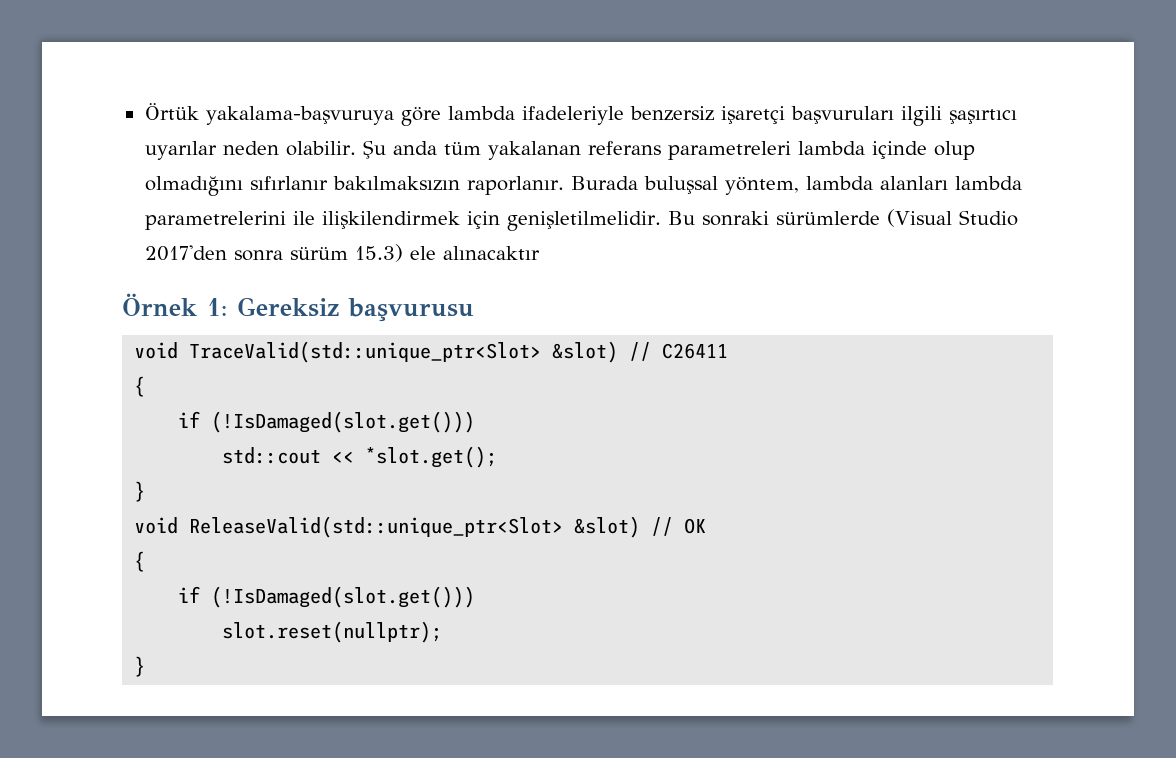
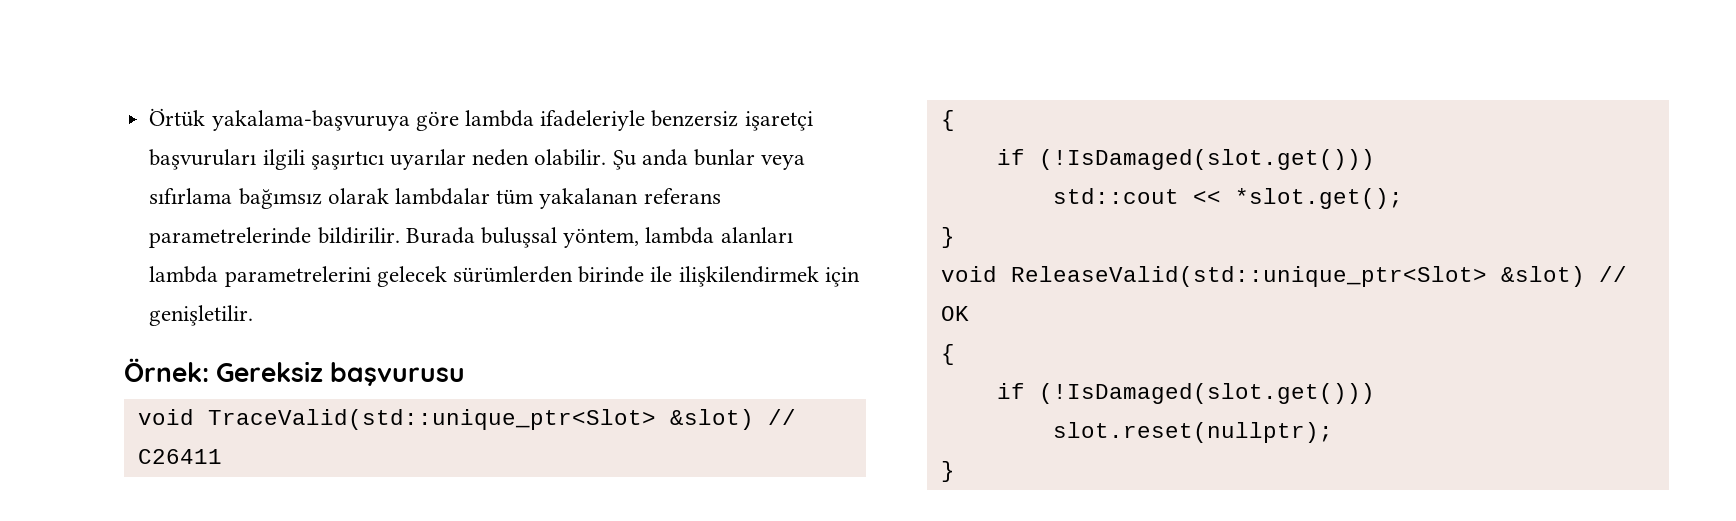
- Şu anda tüm yakalanan referans parametreleri lambda içinde olup olmadığını sıfırlanır bakılmaksızın raporlanır.
+ Şu anda bunlar veya sıfırlama bağımsız olarak lambdalar tüm yakalanan referans parametrelerinde bildirilir.
- Burada buluşsal yöntem, lambda alanları lambda parametrelerini ile ilişkilendirmek için genişletilmelidir. Bu sonraki sürümlerde (Visual Studio 2017'den sonra sürüm 15.3) ele alınacaktır
- Örnek 1: Gereksiz başvurusu
+ Burada buluşsal yöntem, lambda alanları lambda parametrelerini gelecek sürümlerden birinde ile ilişkilendirmek için genişletilir.
+ Örnek: Gereksiz başvurusu

